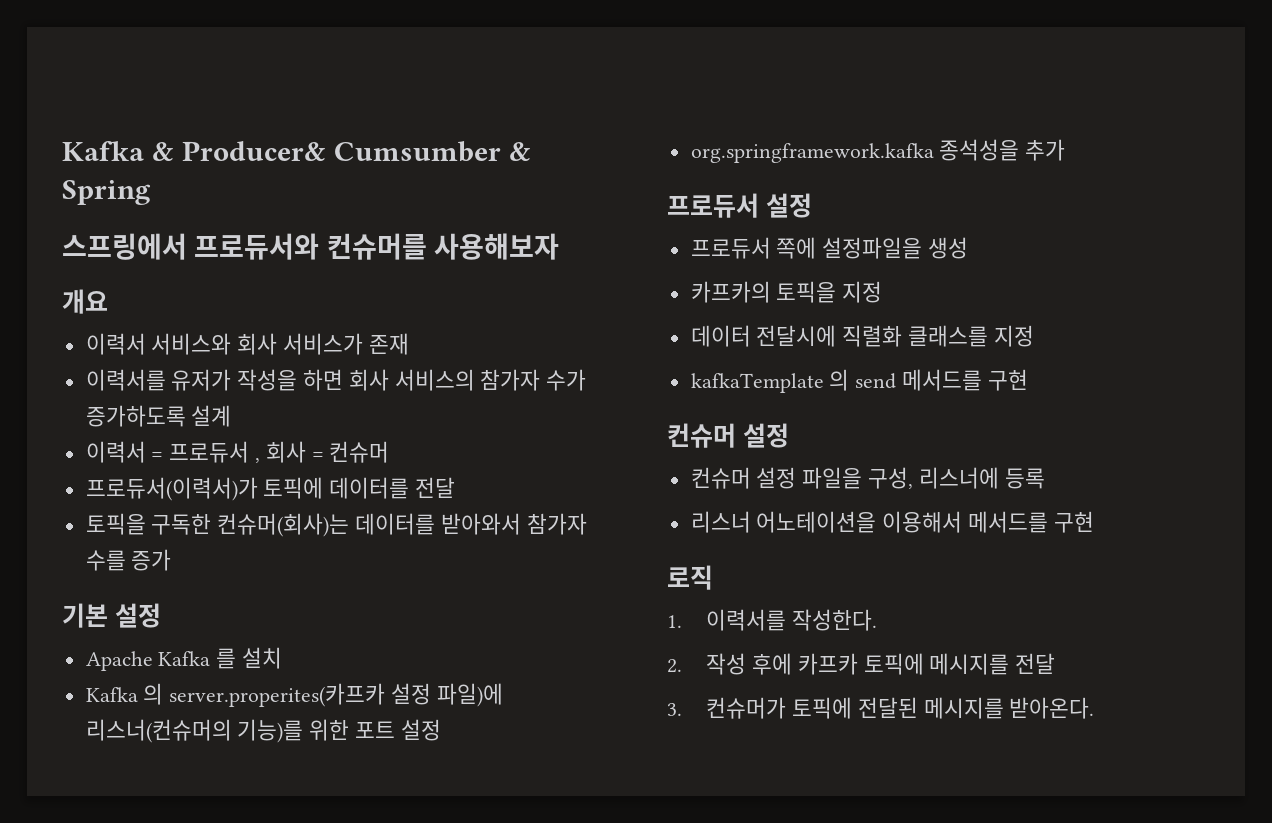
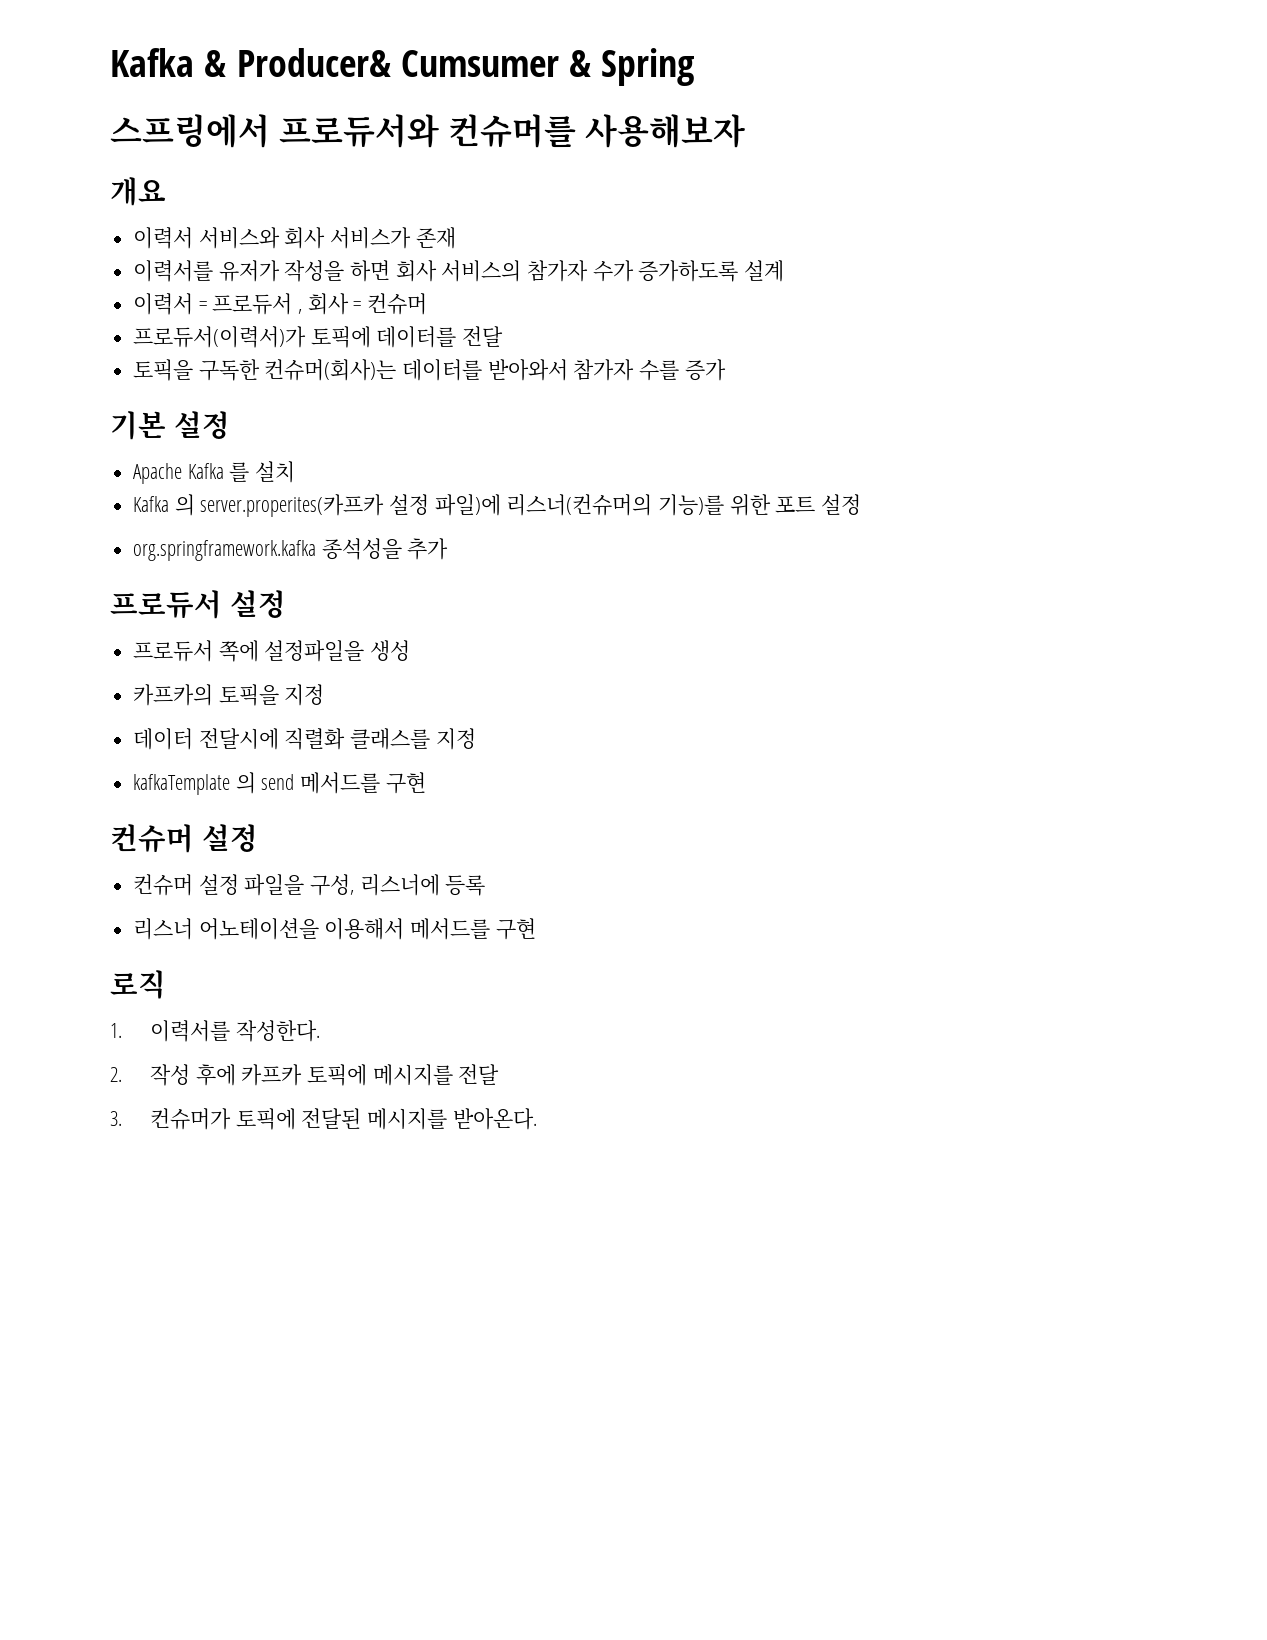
- Kafka & Producer& Cumsumber & Spring
+ Kafka & Producer& Cumsumer & Spring

